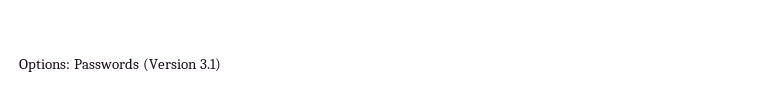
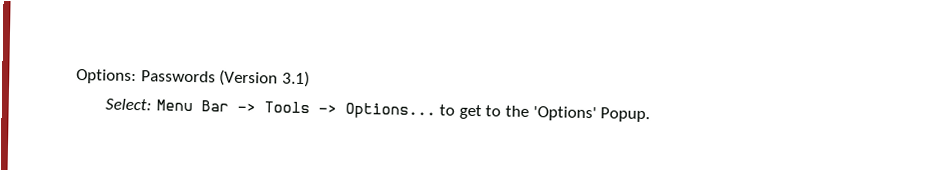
+ Select: Menu Bar -> Tools -> Options... to get to the 'Options' Popup.

